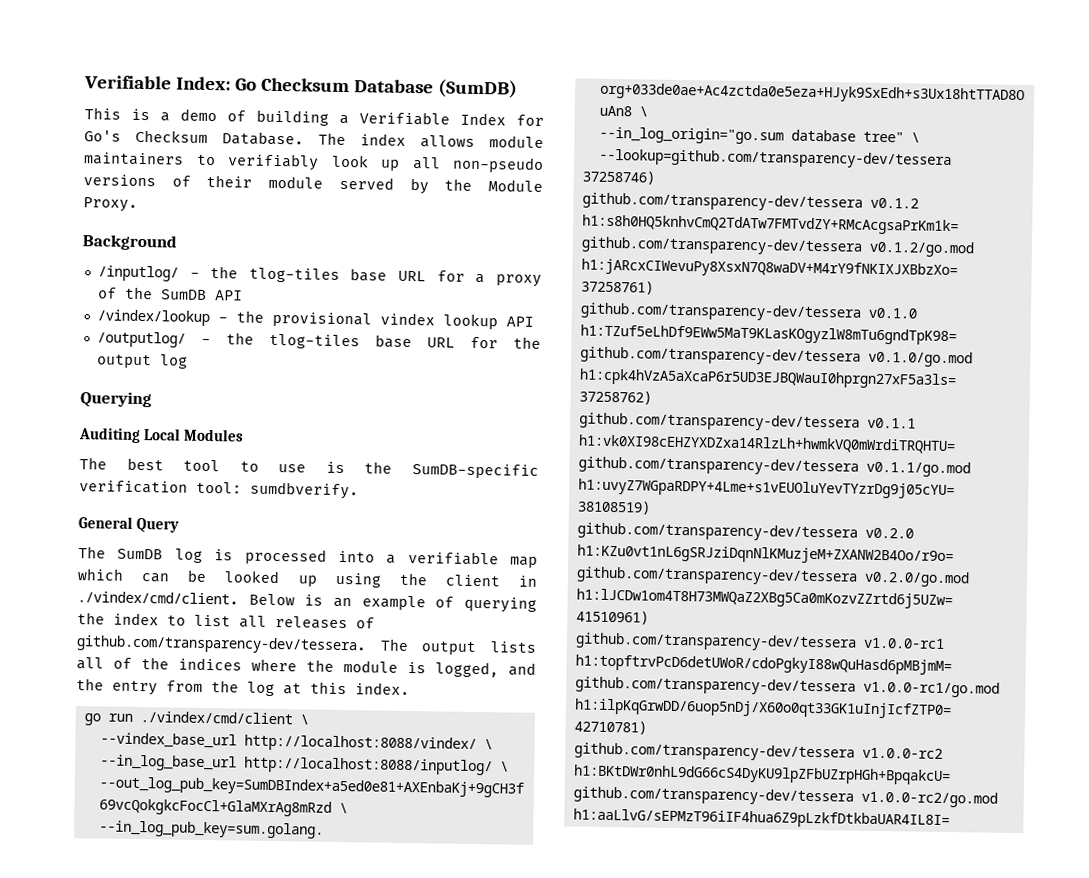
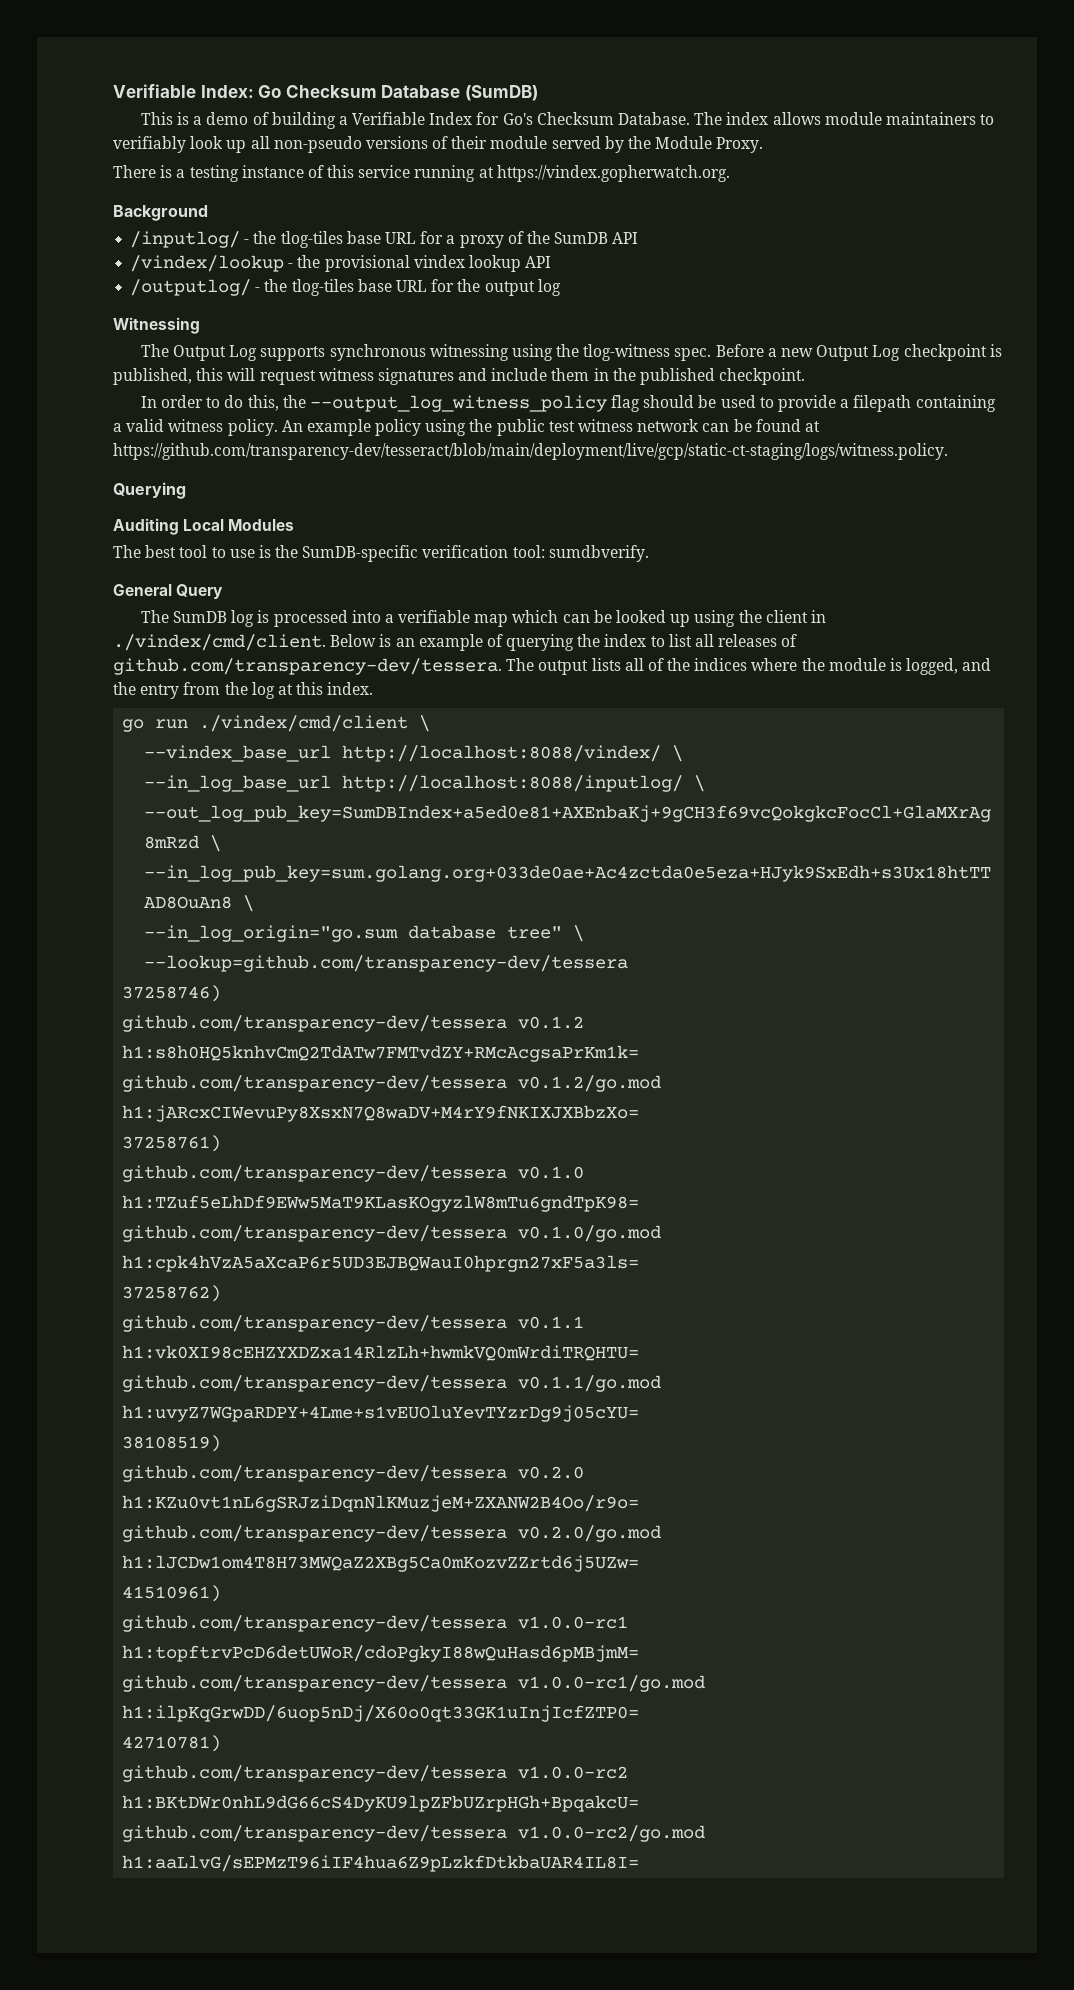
+ There is a testing instance of this service running at https://vindex.gopherwatch.org.
+ Witnessing
+ The Output Log supports synchronous witnessing using the tlog-witness spec. Before a new Output Log checkpoint is published, this will request witness signatures and include them in the published checkpoint.
+ In order to do this, the --output_log_witness_policy flag should be used to provide a filepath containing a valid witness policy. An example policy using the public test witness network can be found at https://github.com/transparency-dev/tesseract/blob/main/deployment/live/gcp/static-ct-staging/logs/witness.policy.

